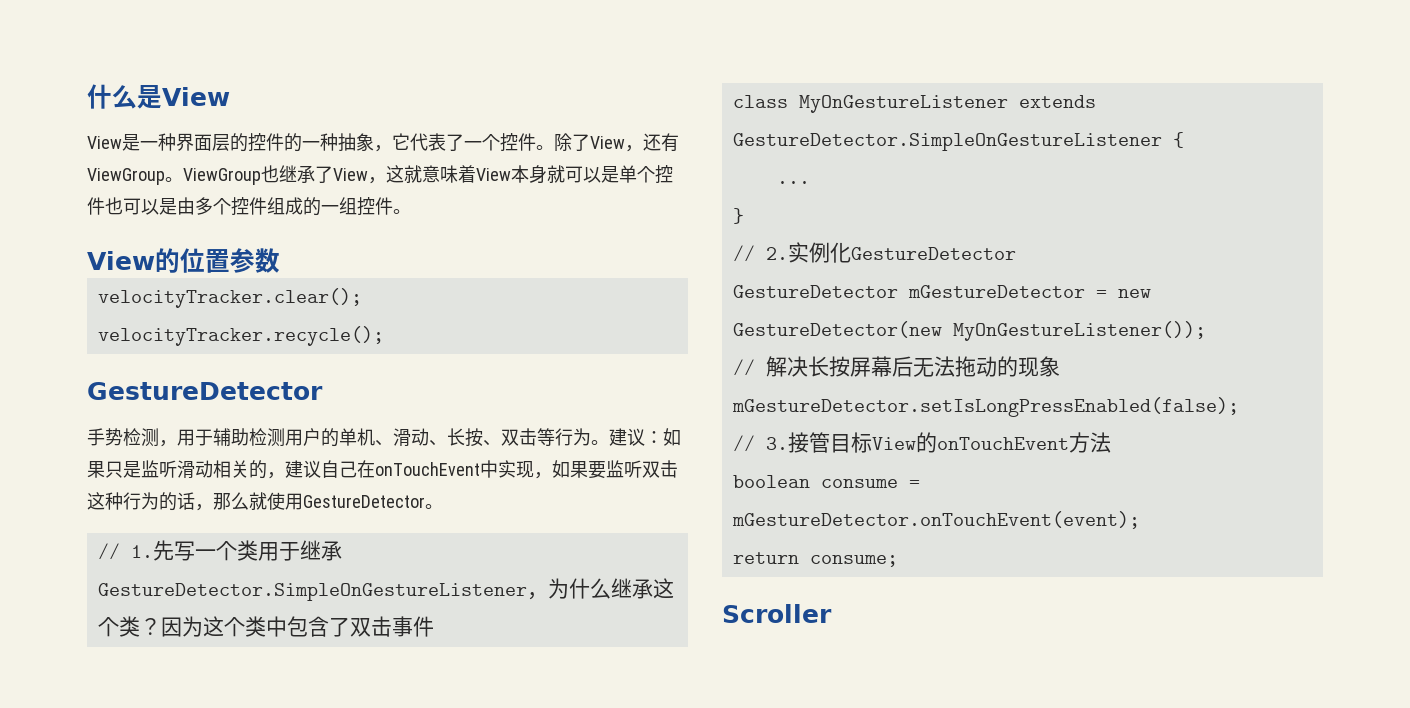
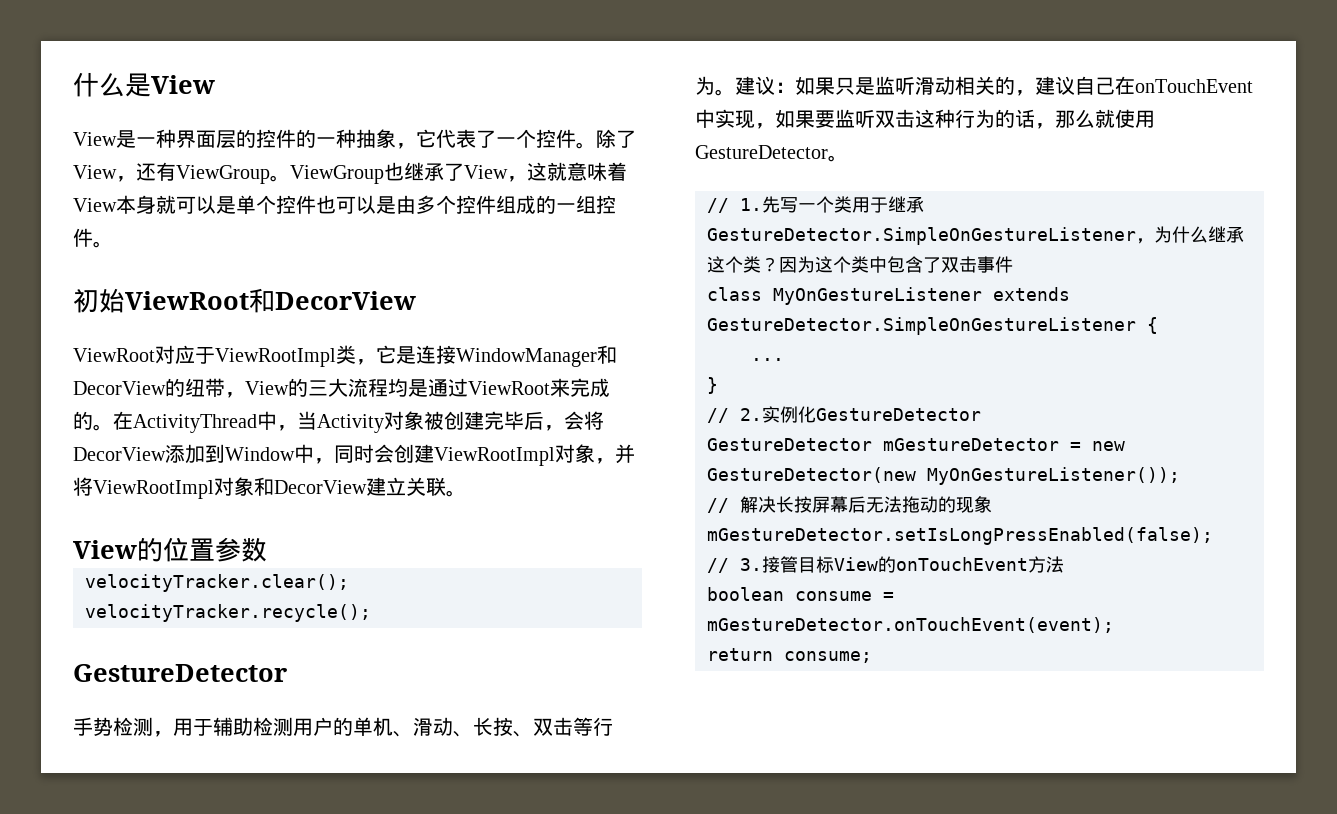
+ 初始ViewRoot和DecorView
+ ViewRoot对应于ViewRootImpl类，它是连接WindowManager和DecorView的纽带，View的三大流程均是通过ViewRoot来完成的。在ActivityThread中，当Activity对象被创建完毕后，会将DecorView添加到Window中，同时会创建ViewRootImpl对象，并将ViewRootImpl对象和DecorView建立关联。
- Scroller

